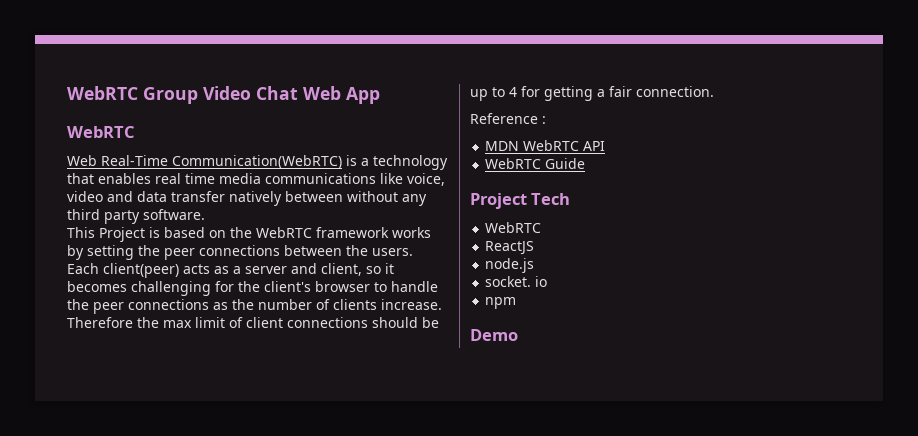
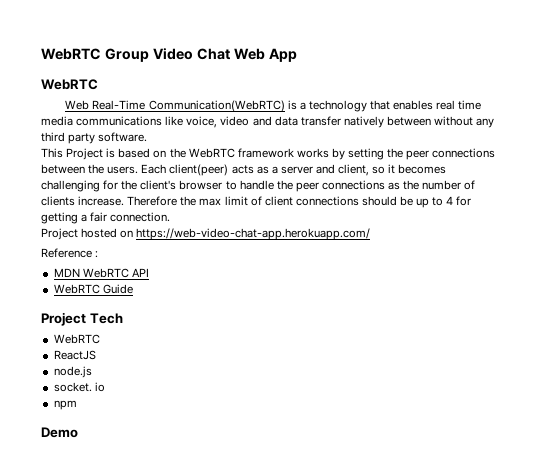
+ Project hosted on https://web-video-chat-app.herokuapp.com/

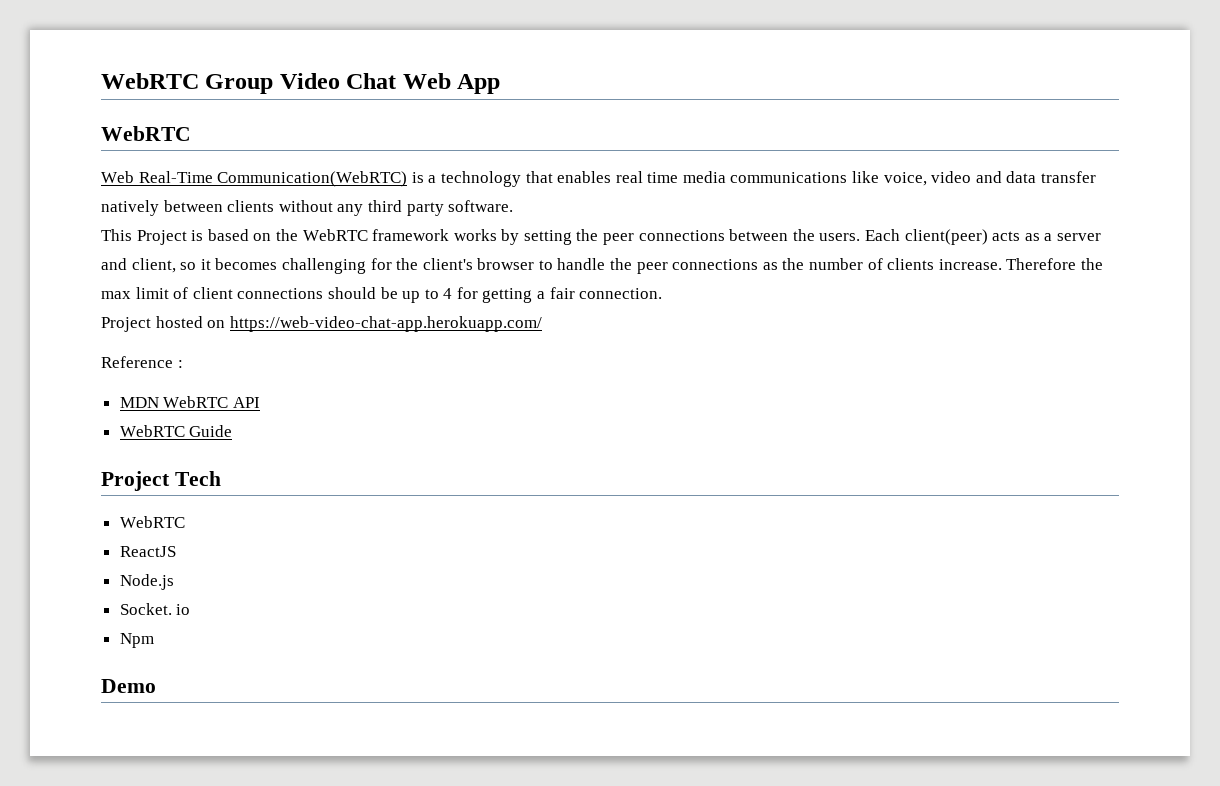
- Web Real-Time Communication(WebRTC) is a technology that enables real time media communications like voice, video and data transfer natively between without any third party software.
+ Web Real-Time Communication(WebRTC) is a technology that enables real time media communications like voice, video and data transfer natively between clients without any third party software.
- node.js
- socket. io
+ Node.js
+ Socket. io
- npm
+ Npm

